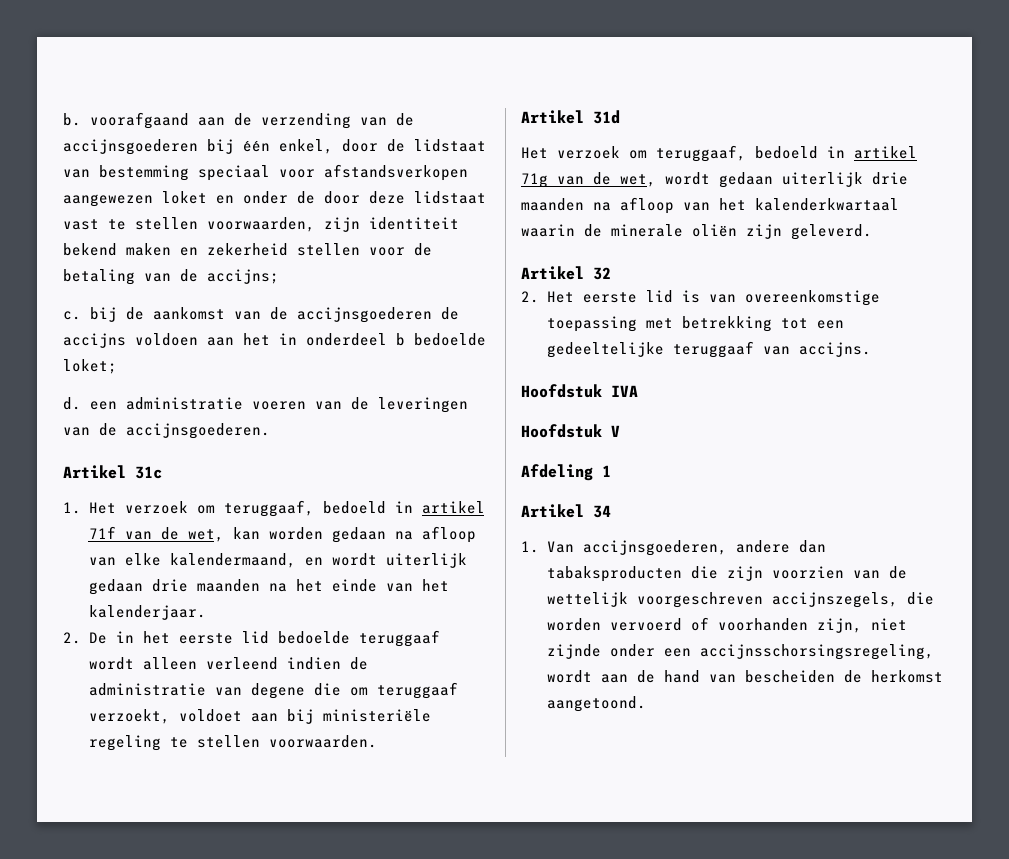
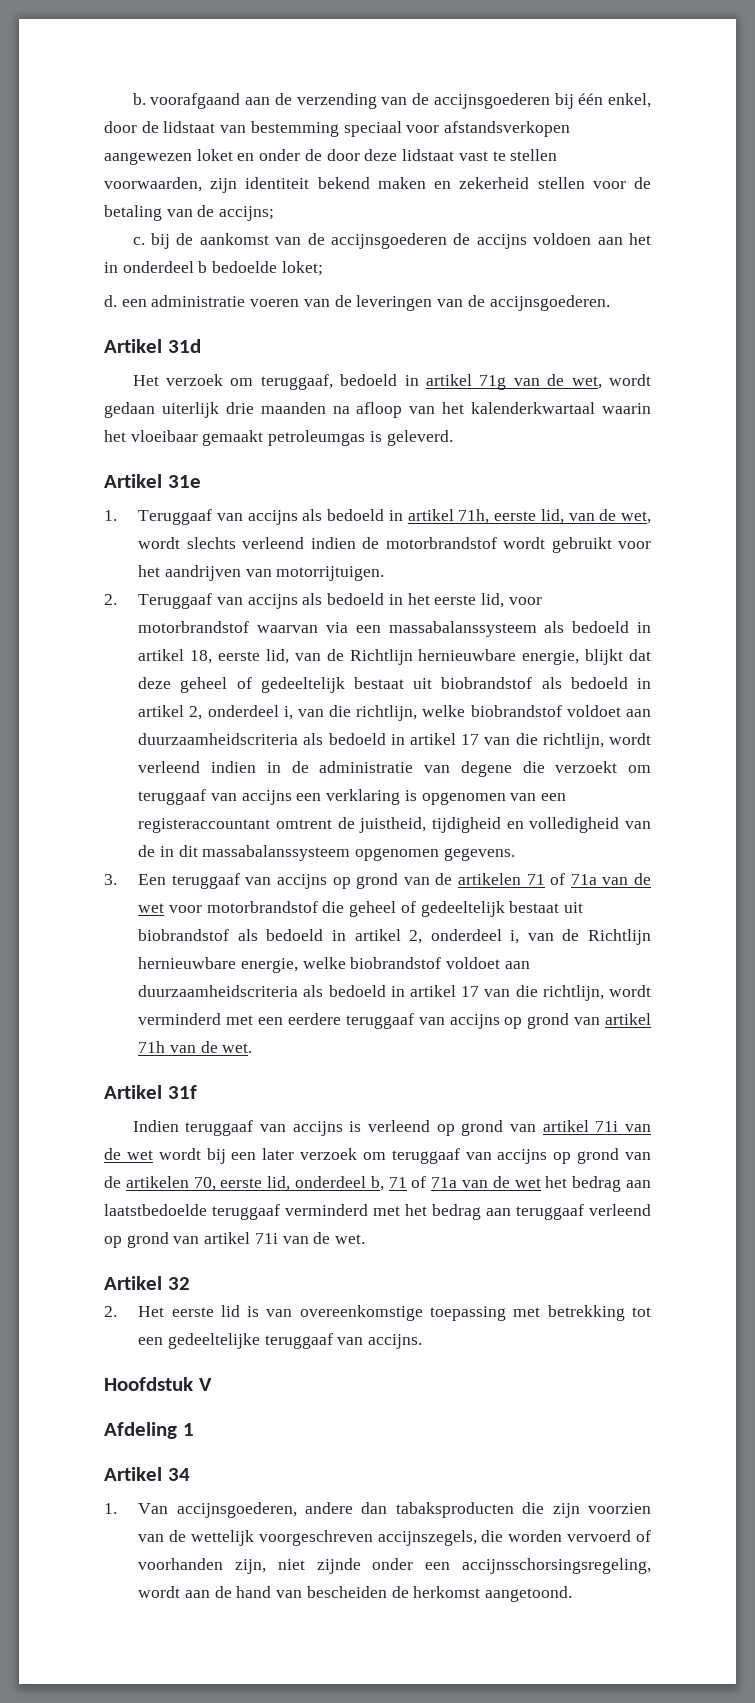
- Artikel 31c
- 1. Het verzoek om teruggaaf, bedoeld in artikel 71f van de wet, kan worden gedaan na afloop van elke kalendermaand, en wordt uiterlijk gedaan drie maanden na het einde van het kalenderjaar.
- 2. De in het eerste lid bedoelde teruggaaf wordt alleen verleend indien de administratie van degene die om teruggaaf verzoekt, voldoet aan bij ministeriële regeling te stellen voorwaarden.
- Het verzoek om teruggaaf, bedoeld in artikel 71g van de wet, wordt gedaan uiterlijk drie maanden na afloop van het kalenderkwartaal waarin de minerale oliën zijn geleverd.
+ Het verzoek om teruggaaf, bedoeld in artikel 71g van de wet, wordt gedaan uiterlijk drie maanden na afloop van het kalenderkwartaal waarin het vloeibaar gemaakt petroleumgas is geleverd.
+ Artikel 31e
+ 1. Teruggaaf van accijns als bedoeld in artikel 71h, eerste lid, van de wet, wordt slechts verleend indien de motorbrandstof wordt gebruikt voor het aandrijven van motorrijtuigen.
+ 2. Teruggaaf van accijns als bedoeld in het eerste lid, voor motorbrandstof waarvan via een massabalanssysteem als bedoeld in artikel 18, eerste lid, van de Richtlijn hernieuwbare energie, blijkt dat deze geheel of gedeeltelijk bestaat uit biobrandstof als bedoeld in artikel 2, onderdeel i, van die richtlijn, welke biobrandstof voldoet aan duurzaamheidscriteria als bedoeld in artikel 17 van die richtlijn, wordt verleend indien in de administratie van degene die verzoekt om teruggaaf van accijns een verklaring is opgenomen van een registeraccountant omtrent de juistheid, tijdigheid en volledigheid van de in dit massabalanssysteem opgenomen gegevens.
+ 3. Een teruggaaf van accijns op grond van de artikelen 71 of 71a van de wet voor motorbrandstof die geheel of gedeeltelijk bestaat uit biobrandstof als bedoeld in artikel 2, onderdeel i, van de Richtlijn hernieuwbare energie, welke biobrandstof voldoet aan duurzaamheidscriteria als bedoeld in artikel 17 van die richtlijn, wordt verminderd met een eerdere teruggaaf van accijns op grond van artikel 71h van de wet.
+ Artikel 31f
+ Indien teruggaaf van accijns is verleend op grond van artikel 71i van de wet wordt bij een later verzoek om teruggaaf van accijns op grond van de artikelen 70, eerste lid, onderdeel b, 71 of 71a van de wet het bedrag aan laatstbedoelde teruggaaf verminderd met het bedrag aan teruggaaf verleend op grond van artikel 71i van de wet.
- Hoofdstuk IVA

